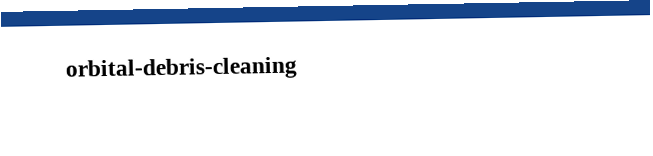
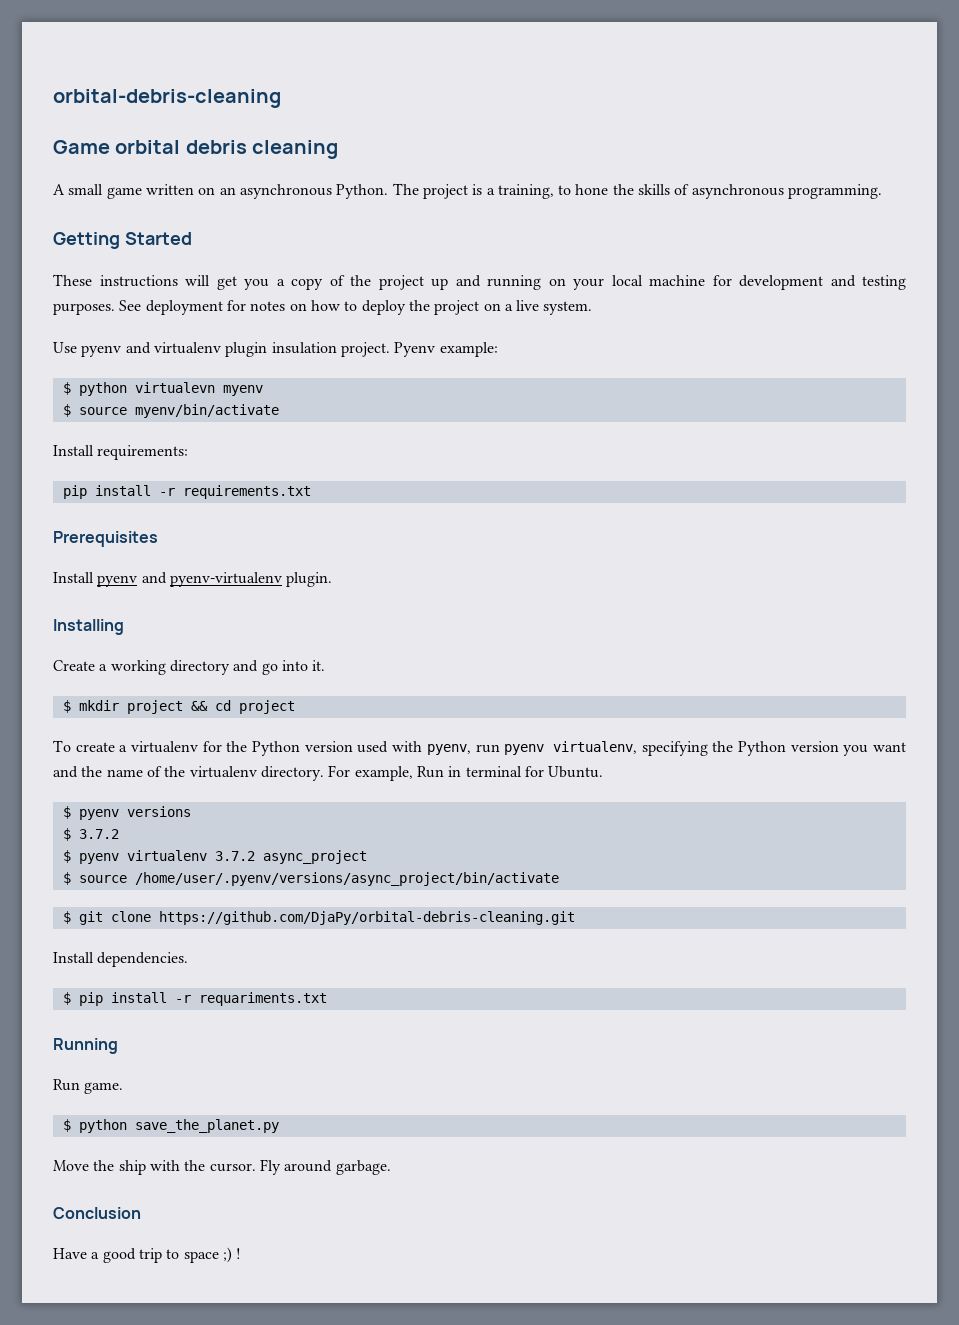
+ Game orbital debris cleaning
+ A small game written on an asynchronous Python. The project is a training, to hone the skills of asynchronous programming.
+ Getting Started
+ These instructions will get you a copy of the project up and running on your local machine for development and testing purposes. See deployment for notes on how to deploy the project on a live system.
+ Use pyenv and virtualenv plugin insulation project. Pyenv example:
+ $ python virtualevn myenv
+ $ source myenv/bin/activate
+ Install requirements:
+ pip install -r requirements.txt
+ Prerequisites
+ Install pyenv and pyenv-virtualenv plugin.
+ Installing
+ Сreate a working directory and go into it.
+ $ mkdir project && cd project
+ To create a virtualenv for the Python version used with pyenv, run pyenv virtualenv, specifying the Python version you want and the name of the virtualenv directory. For example, Run in terminal for Ubuntu.
+ $ pyenv versions
+ $ 3.7.2
+ $ pyenv virtualenv 3.7.2 async_project
+ $ source /home/user/.pyenv/versions/async_project/bin/activate
+ $ git clone https://github.com/DjaPy/orbital-debris-cleaning.git
+ Install dependencies.
+ $ pip install -r requariments.txt
+ Running
+ Run game.
+ $ python save_the_planet.py
+ Move the ship with the cursor. Fly around garbage.
+ Conclusion
+ Have a good trip to space ;) !

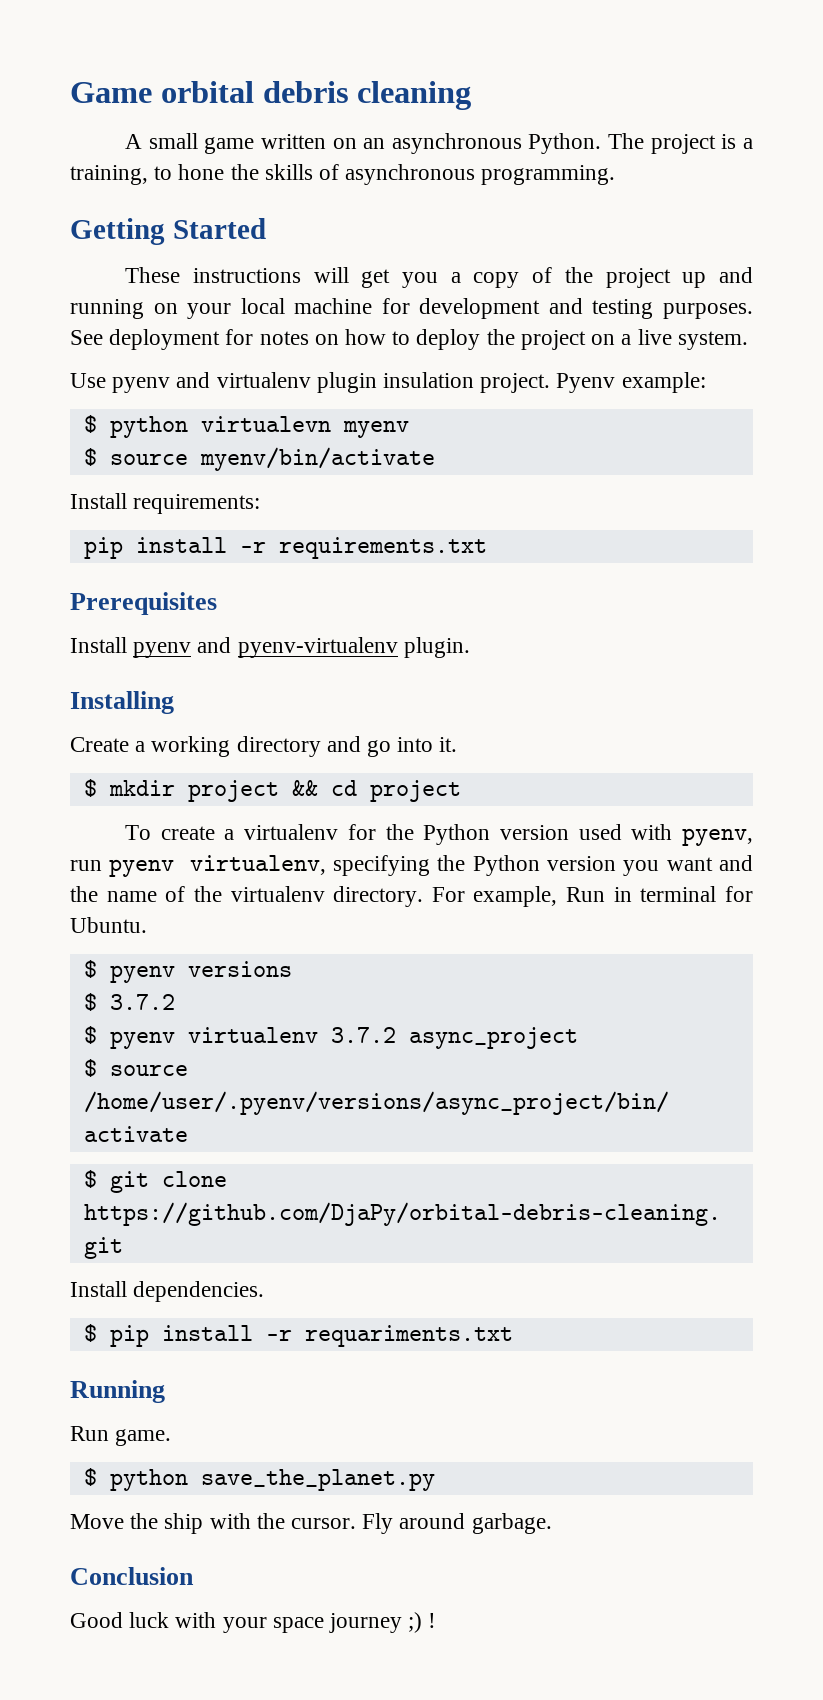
- orbital-debris-cleaning
- Have a good trip to space ;) !
+ Good luck with your space journey ;) !

